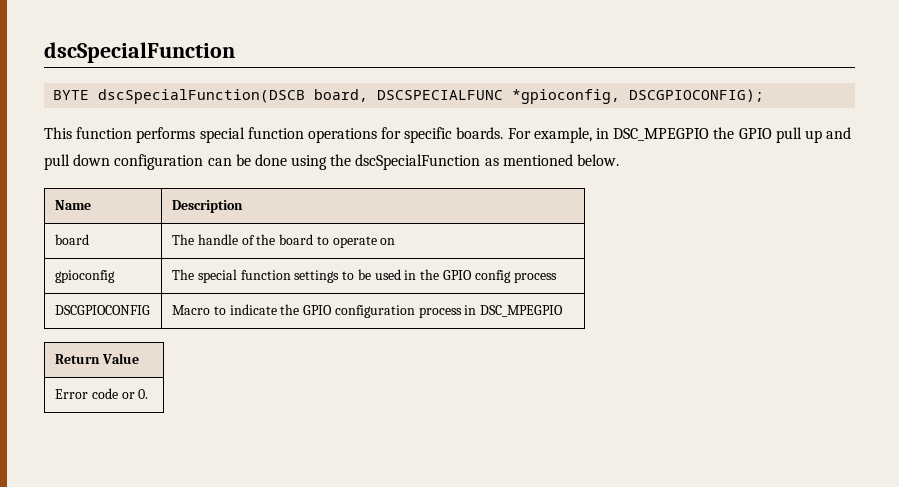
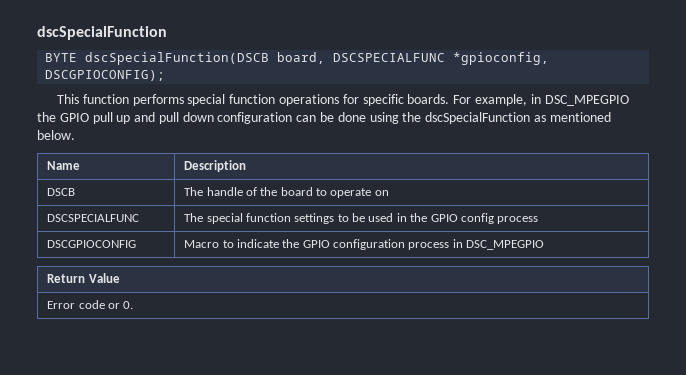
- board | The handle of the board to operate on
+ DSCB | The handle of the board to operate on
- gpioconfig | The special function settings to be used in the GPIO config process
+ DSCSPECIALFUNC | The special function settings to be used in the GPIO config process

